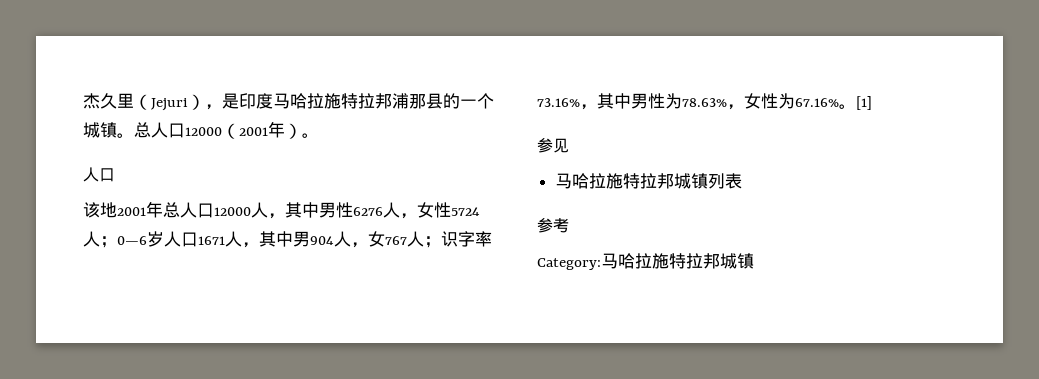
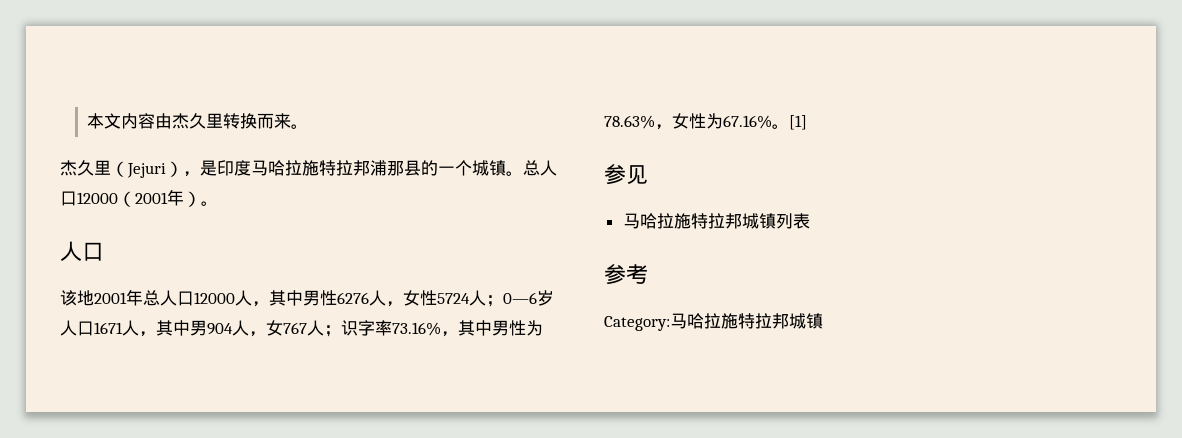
+ 本文内容由杰久里转换而来。

